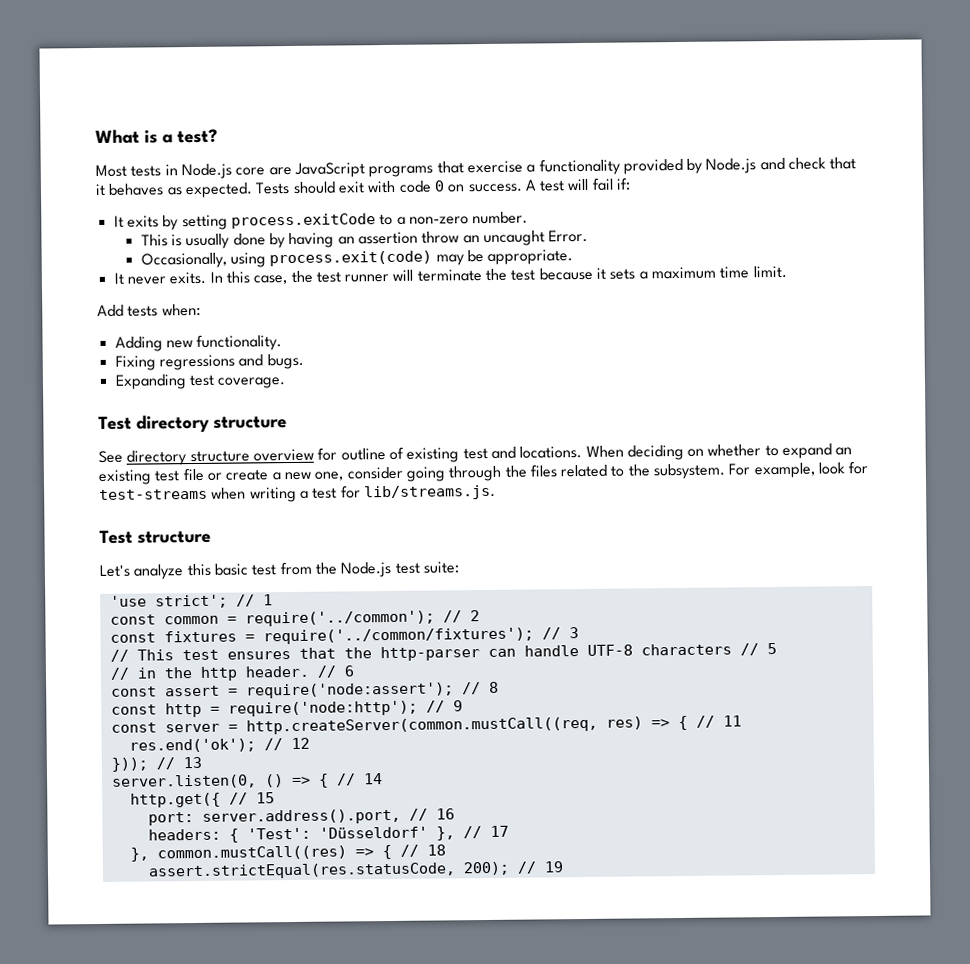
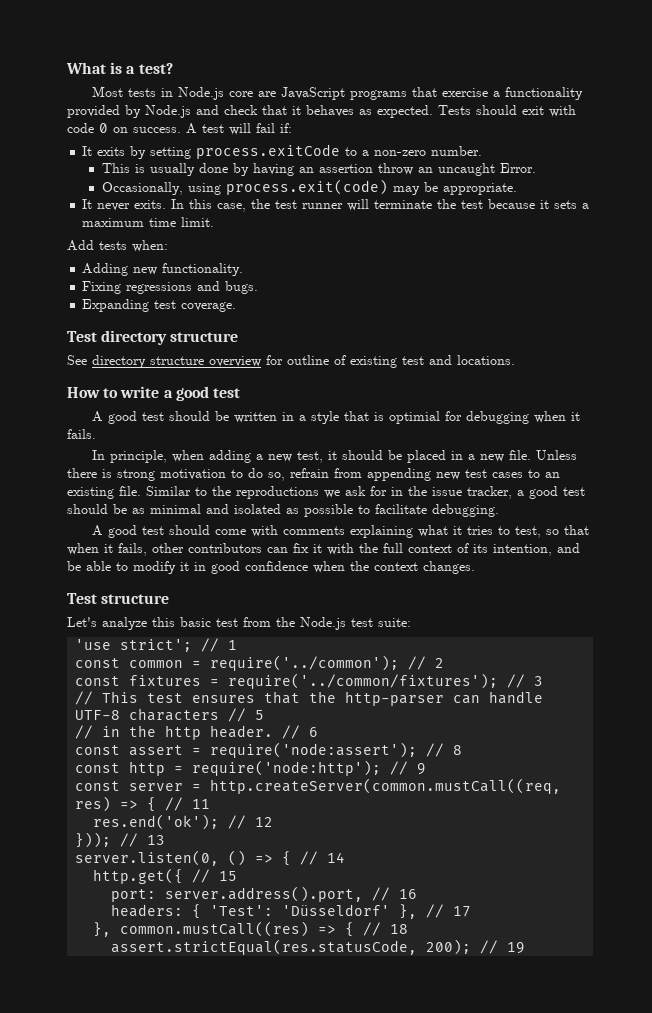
- See directory structure overview for outline of existing test and locations. When deciding on whether to expand an existing test file or create a new one, consider going through the files related to the subsystem. For example, look for test-streams when writing a test for lib/streams.js.
+ See directory structure overview for outline of existing test and locations.
+ How to write a good test
+ A good test should be written in a style that is optimial for debugging when it fails.
+ In principle, when adding a new test, it should be placed in a new file. Unless there is strong motivation to do so, refrain from appending new test cases to an existing file. Similar to the reproductions we ask for in the issue tracker, a good test should be as minimal and isolated as possible to facilitate debugging.
+ A good test should come with comments explaining what it tries to test, so that when it fails, other contributors can fix it with the full context of its intention, and be able to modify it in good confidence when the context changes.

